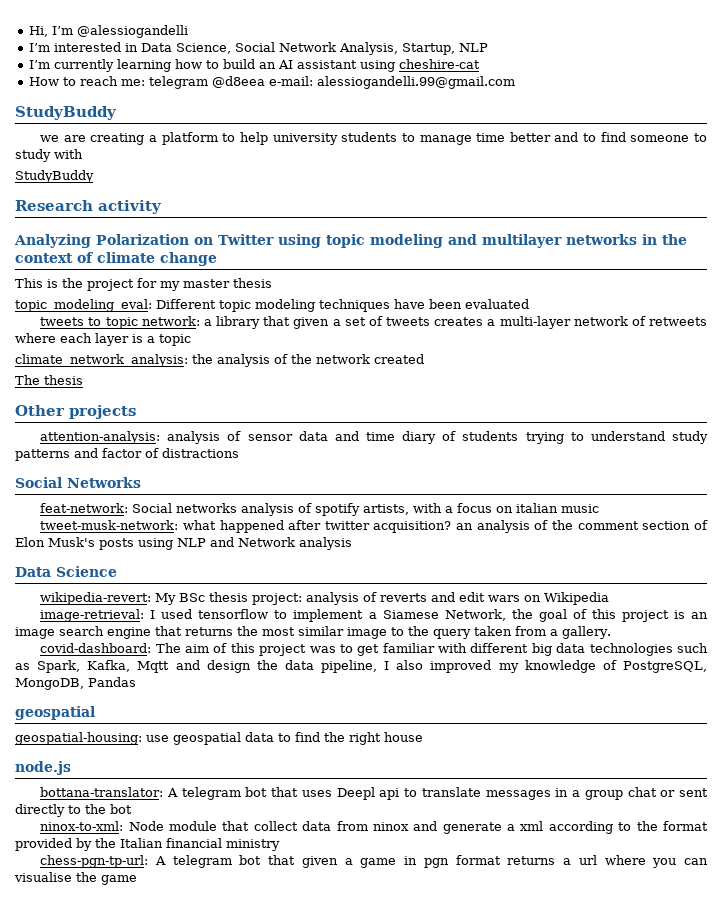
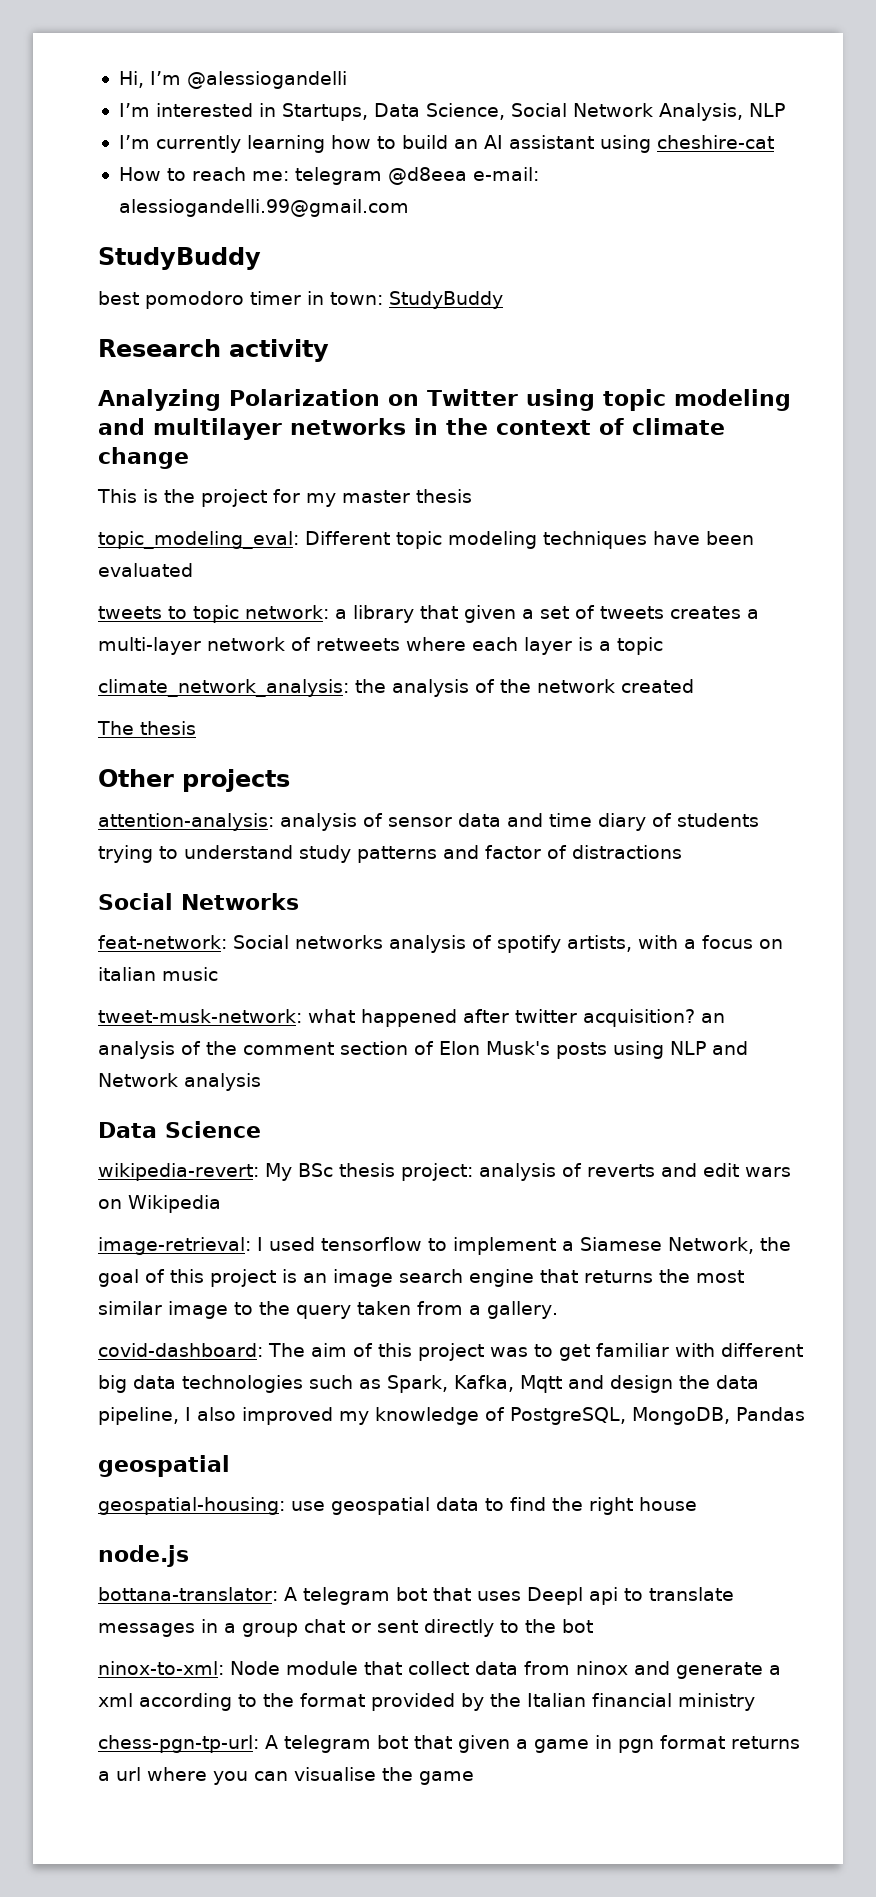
- I’m interested in Data Science, Social Network Analysis, Startup, NLP
+ I’m interested in Startups, Data Science, Social Network Analysis, NLP
- we are creating a platform to help university students to manage time better and to find someone to study with
- StudyBuddy
+ best pomodoro timer in town: StudyBuddy

